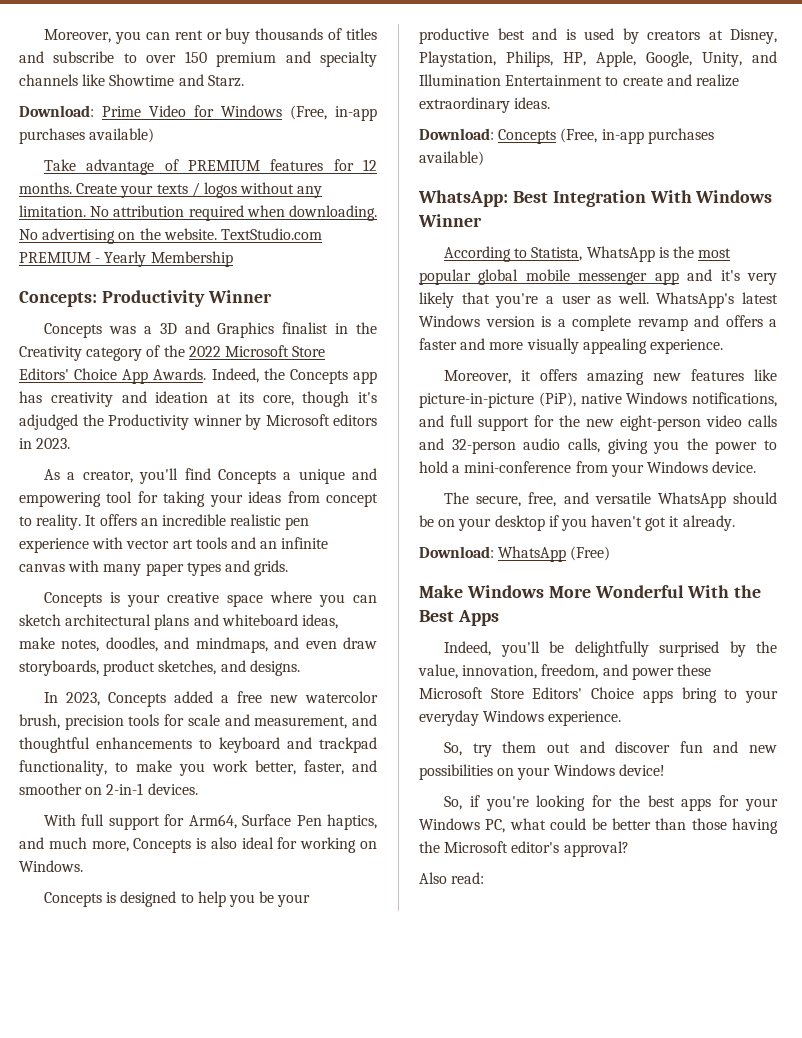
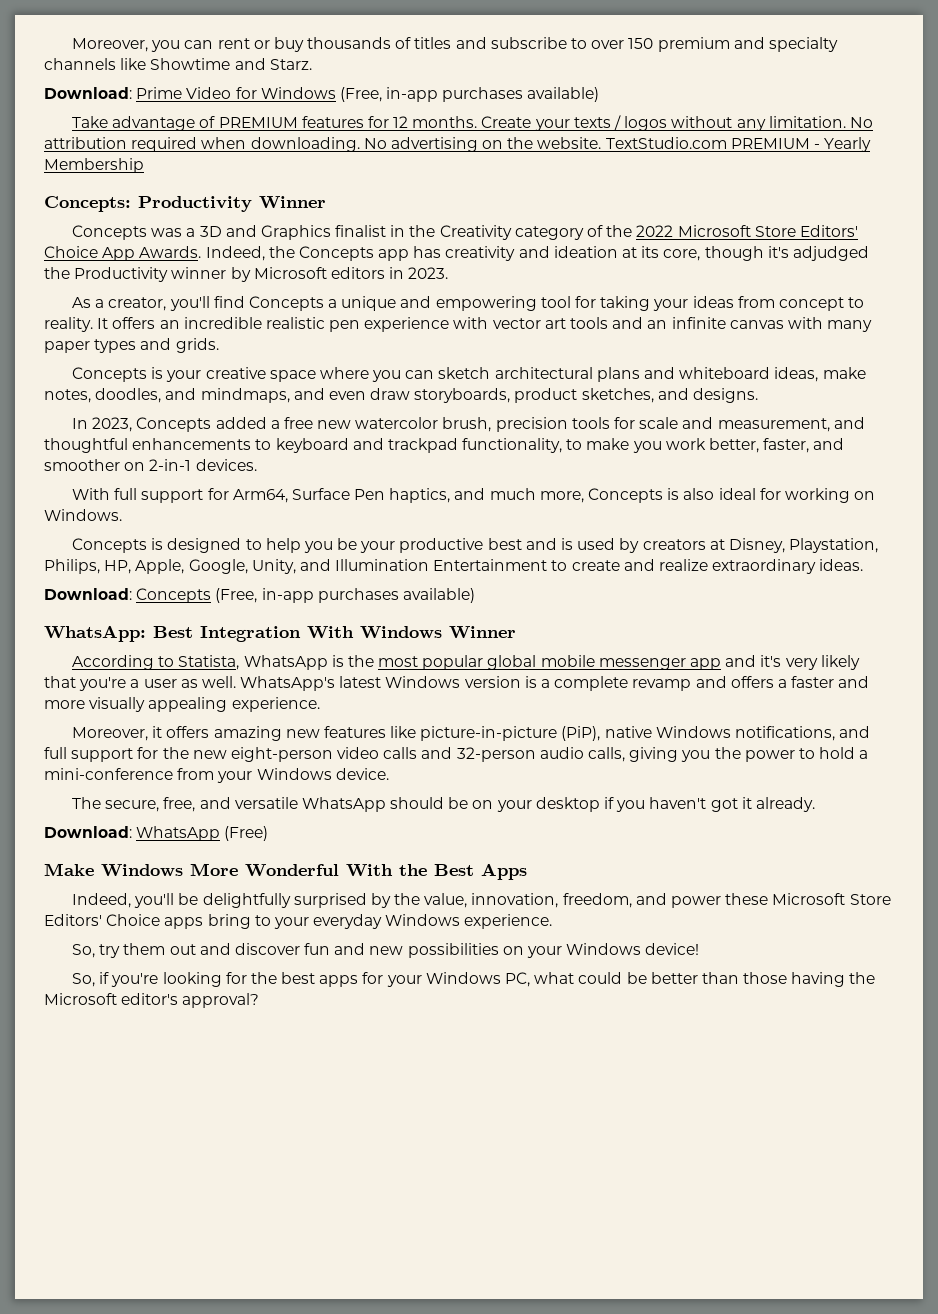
- Also read:

